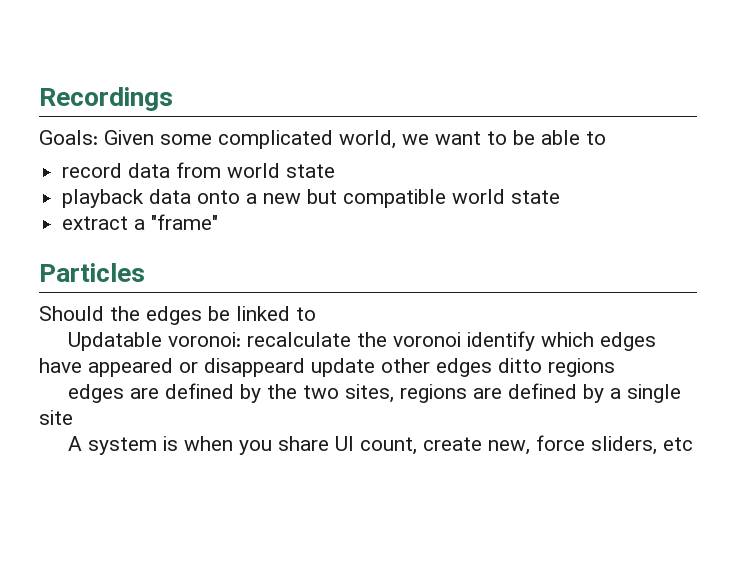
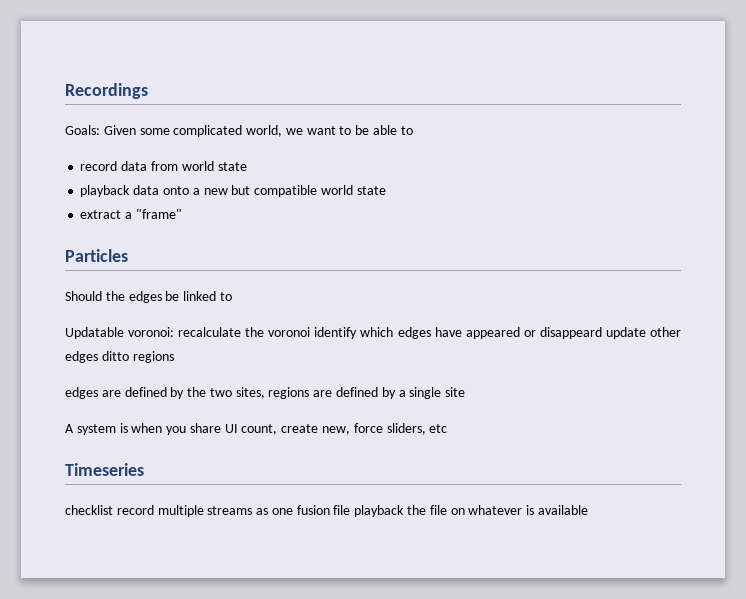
+ Timeseries
+ checklist record multiple streams as one fusion file playback the file on whatever is available

